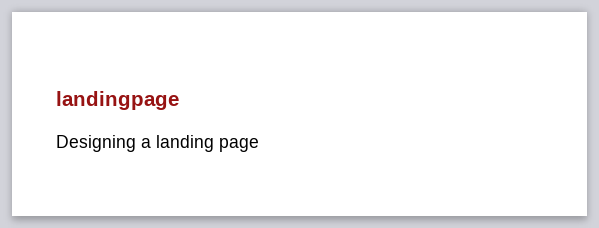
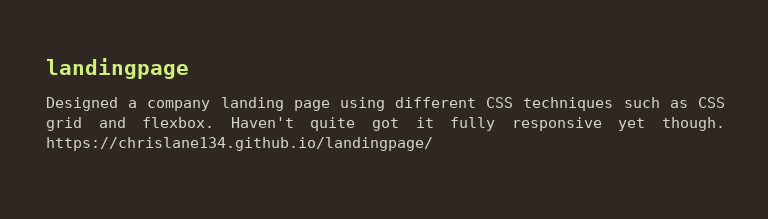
- Designing a landing page
+ Designed a company landing page using different CSS techniques such as CSS grid and flexbox. Haven't quite got it fully responsive yet though. https://chrislane134.github.io/landingpage/

